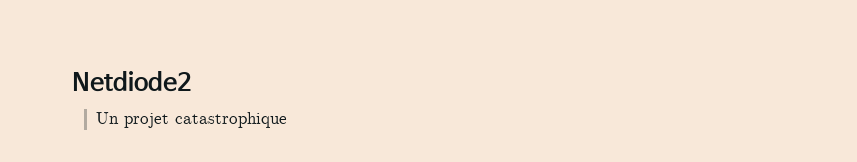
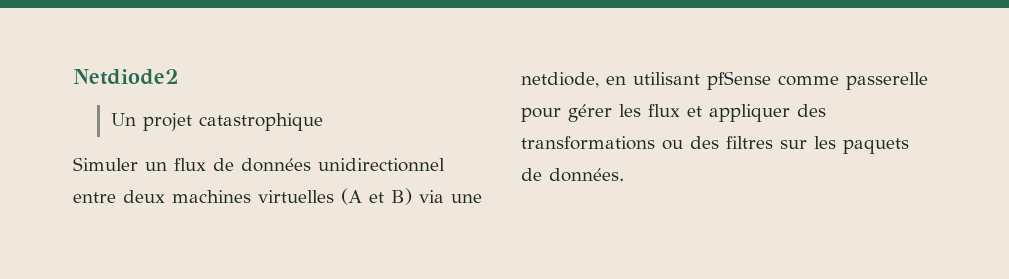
+ Simuler un flux de données unidirectionnel entre deux machines virtuelles (A et B) via une netdiode, en utilisant pfSense comme passerelle pour gérer les flux et appliquer des transformations ou des filtres sur les paquets de données.

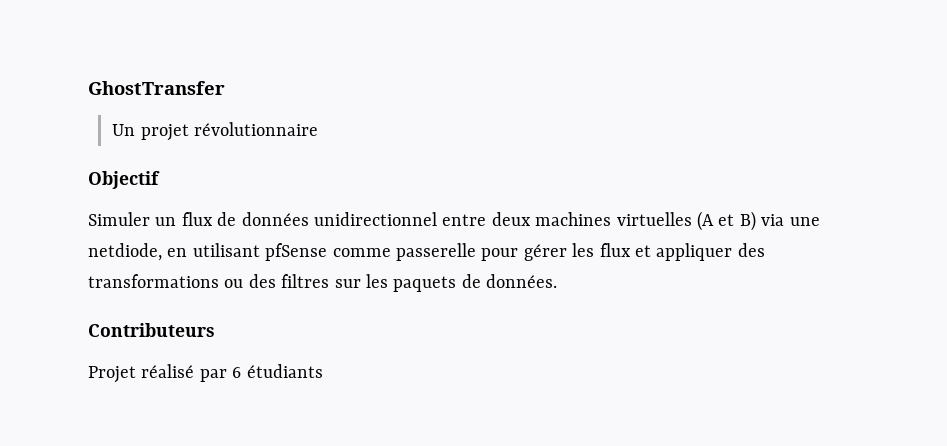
- Netdiode2
+ GhostTransfer
- Un projet catastrophique
+ Un projet révolutionnaire
+ Objectif
+ Contributeurs
+ Projet réalisé par 6 étudiants

